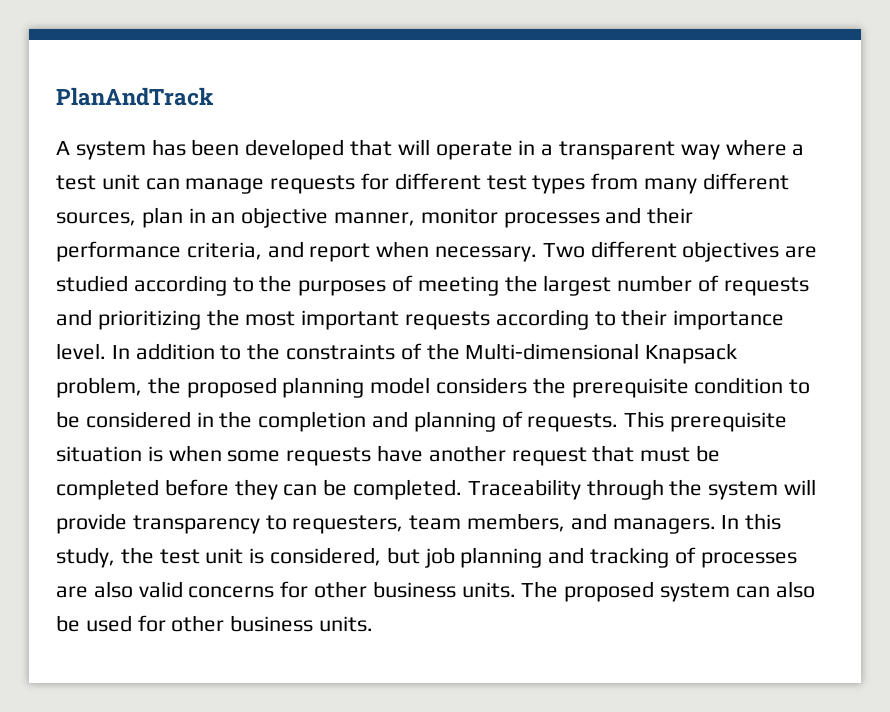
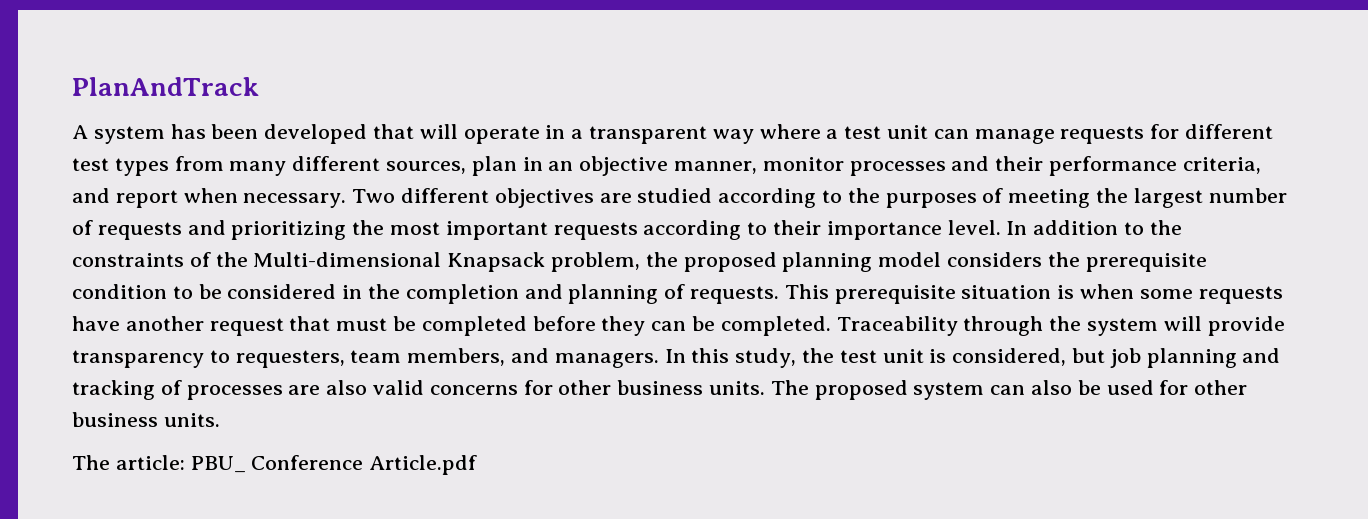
+ The article: PBU_ Conference Article.pdf

